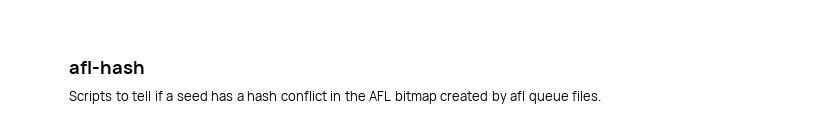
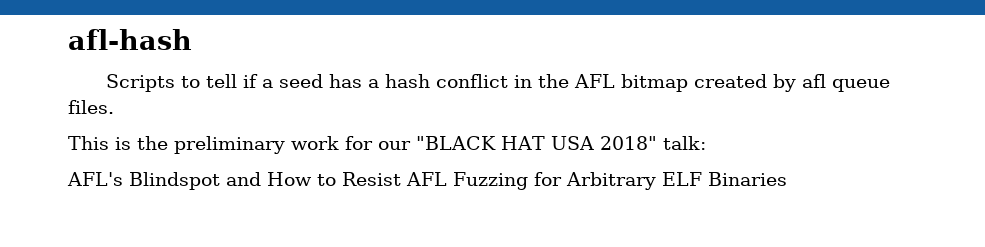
+ This is the preliminary work for our "BLACK HAT USA 2018" talk:
+ AFL's Blindspot and How to Resist AFL Fuzzing for Arbitrary ELF Binaries

